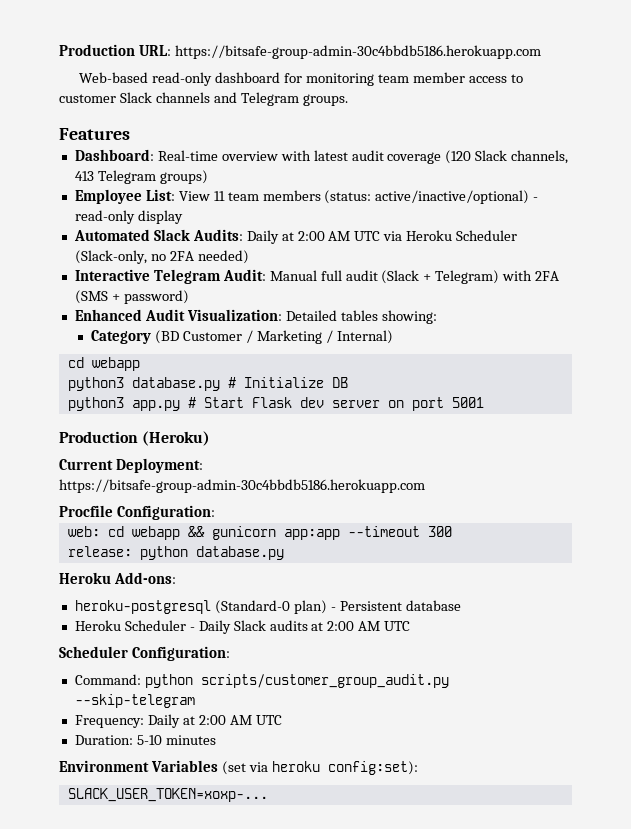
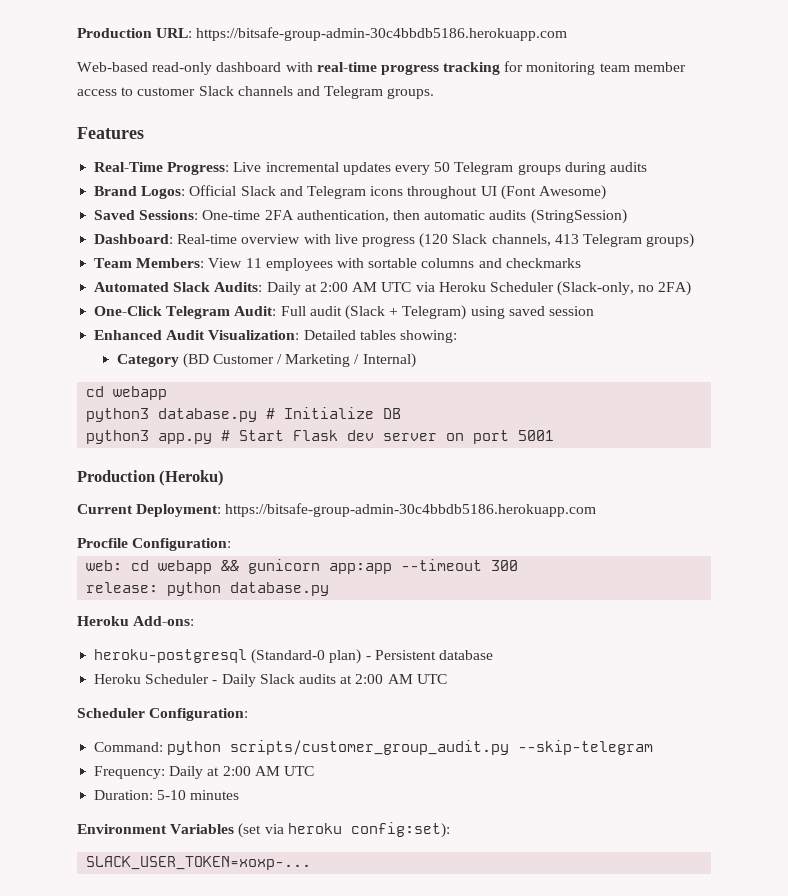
- Web-based read-only dashboard for monitoring team member access to customer Slack channels and Telegram groups.
+ Web-based read-only dashboard with real-time progress tracking for monitoring team member access to customer Slack channels and Telegram groups.
+ Real-Time Progress: Live incremental updates every 50 Telegram groups during audits
+ Brand Logos: Official Slack and Telegram icons throughout UI (Font Awesome)
+ Saved Sessions: One-time 2FA authentication, then automatic audits (StringSession)
- Dashboard: Real-time overview with latest audit coverage (120 Slack channels, 413 Telegram groups)
+ Dashboard: Real-time overview with live progress (120 Slack channels, 413 Telegram groups)
- Employee List: View 11 team members (status: active/inactive/optional) - read-only display
+ Team Members: View 11 employees with sortable columns and checkmarks
- Automated Slack Audits: Daily at 2:00 AM UTC via Heroku Scheduler (Slack-only, no 2FA needed)
- Interactive Telegram Audit: Manual full audit (Slack + Telegram) with 2FA (SMS + password)
+ Automated Slack Audits: Daily at 2:00 AM UTC via Heroku Scheduler (Slack-only, no 2FA)
+ One-Click Telegram Audit: Full audit (Slack + Telegram) using saved session

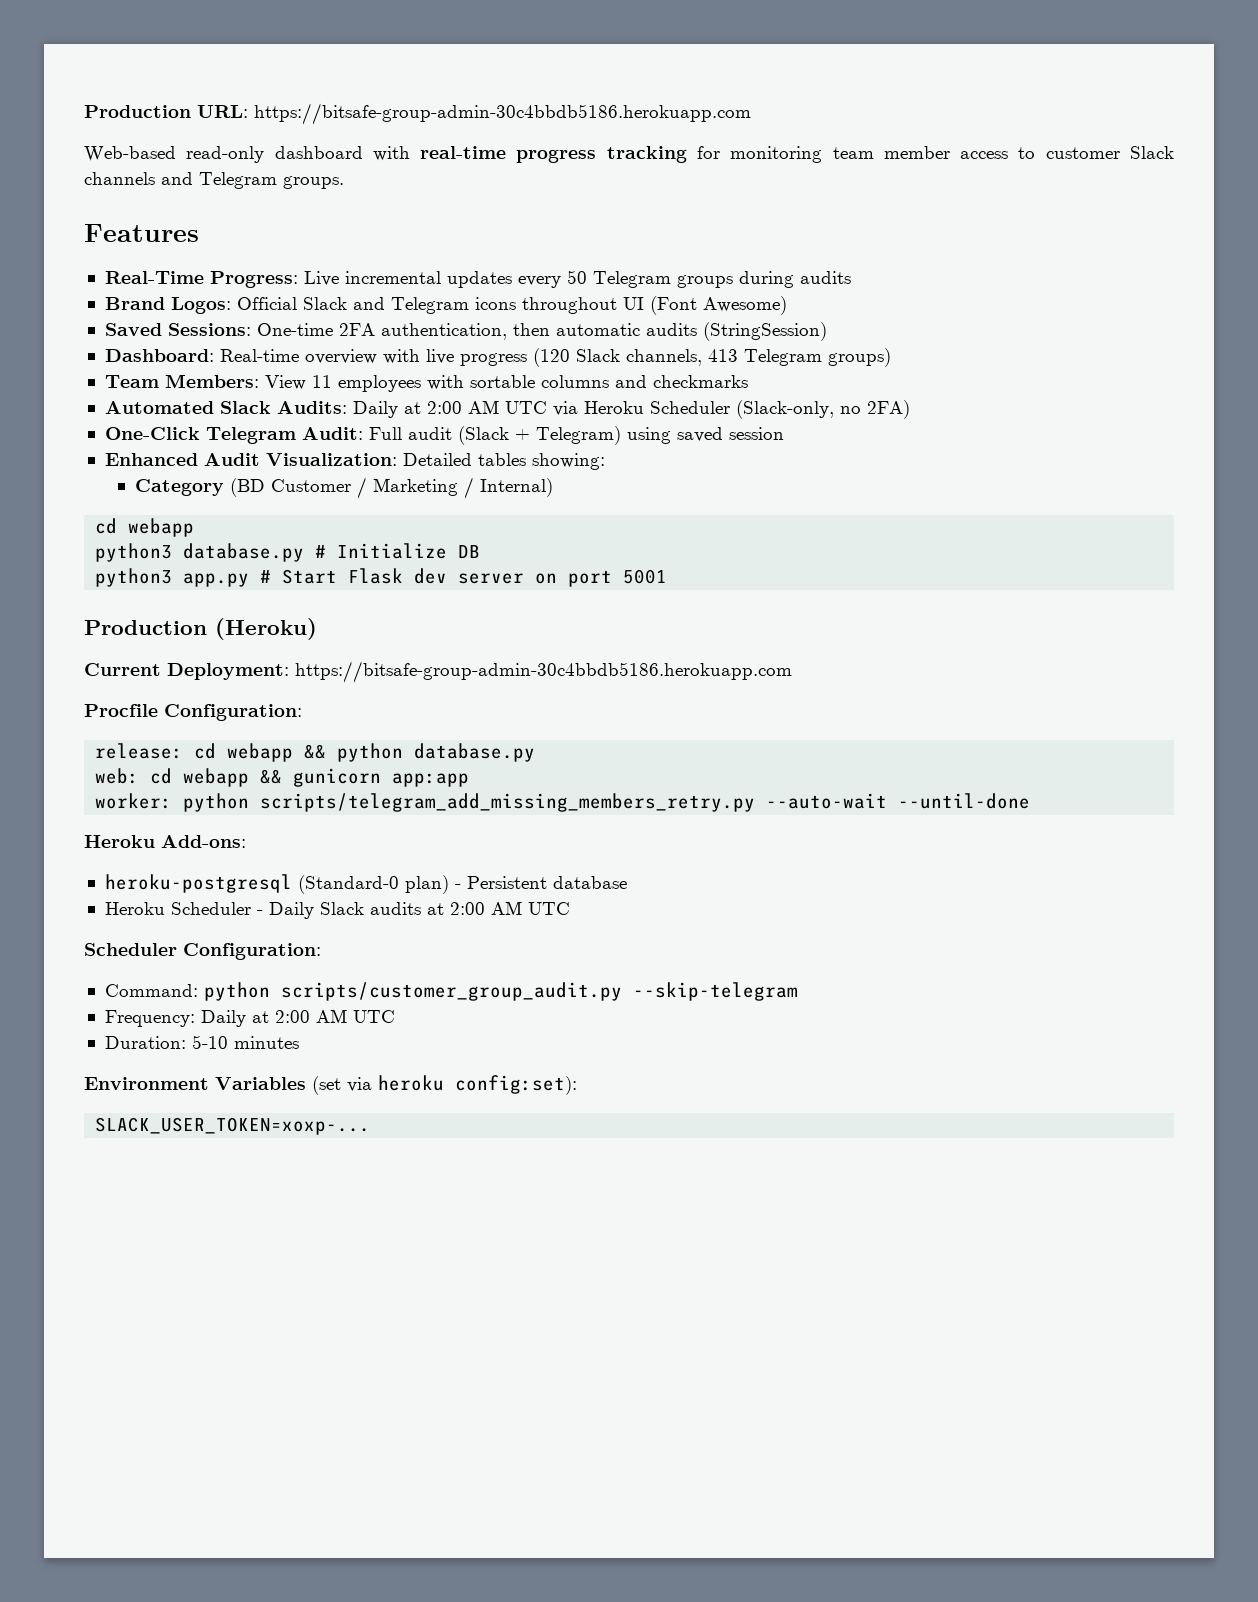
+ release: cd webapp && python database.py
- web: cd webapp && gunicorn app:app --timeout 300
- release: python database.py
+ web: cd webapp && gunicorn app:app
+ worker: python scripts/telegram_add_missing_members_retry.py --auto-wait --until-done

